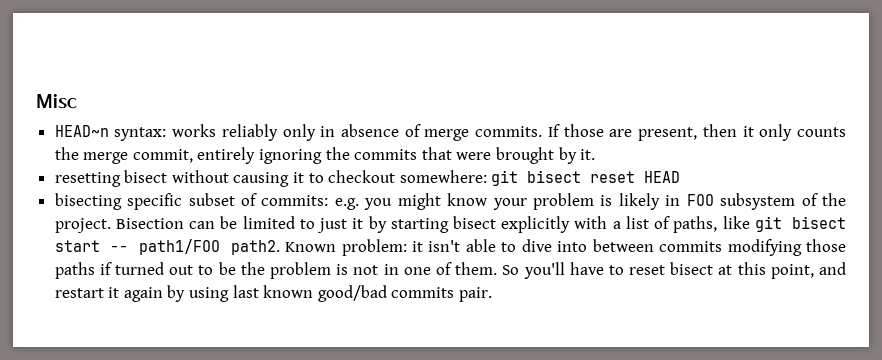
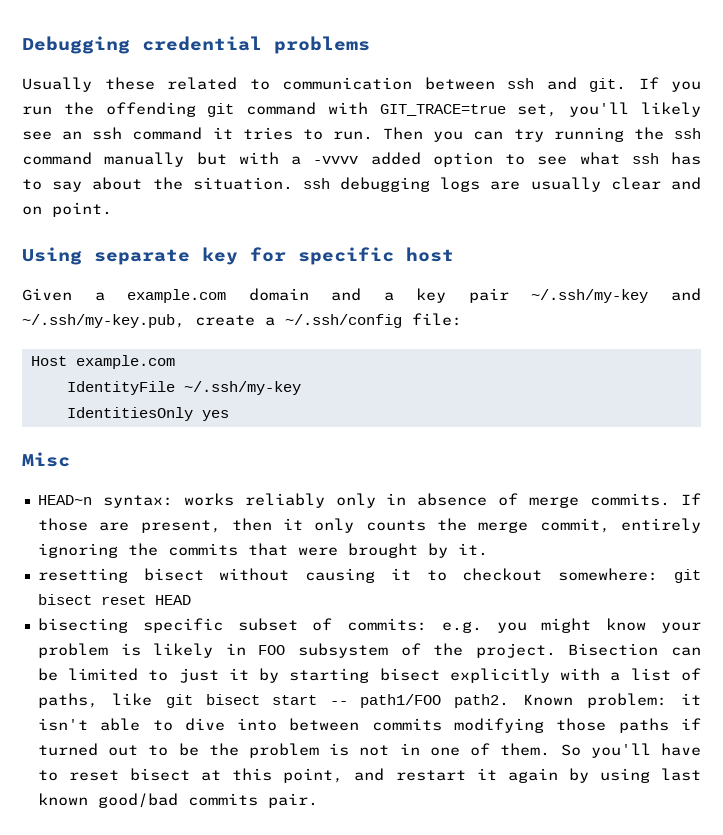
+ Debugging credential problems
+ Usually these related to communication between ssh and git. If you run the offending git command with GIT_TRACE=true set, you'll likely see an ssh command it tries to run. Then you can try running the ssh command manually but with a -vvvv added option to see what ssh has to say about the situation. ssh debugging logs are usually clear and on point.
+ Using separate key for specific host
+ Given a example.com domain and a key pair ~/.ssh/my-key and ~/.ssh/my-key.pub, create a ~/.ssh/config file:
+ Host example.com
+ IdentityFile ~/.ssh/my-key
+ IdentitiesOnly yes

